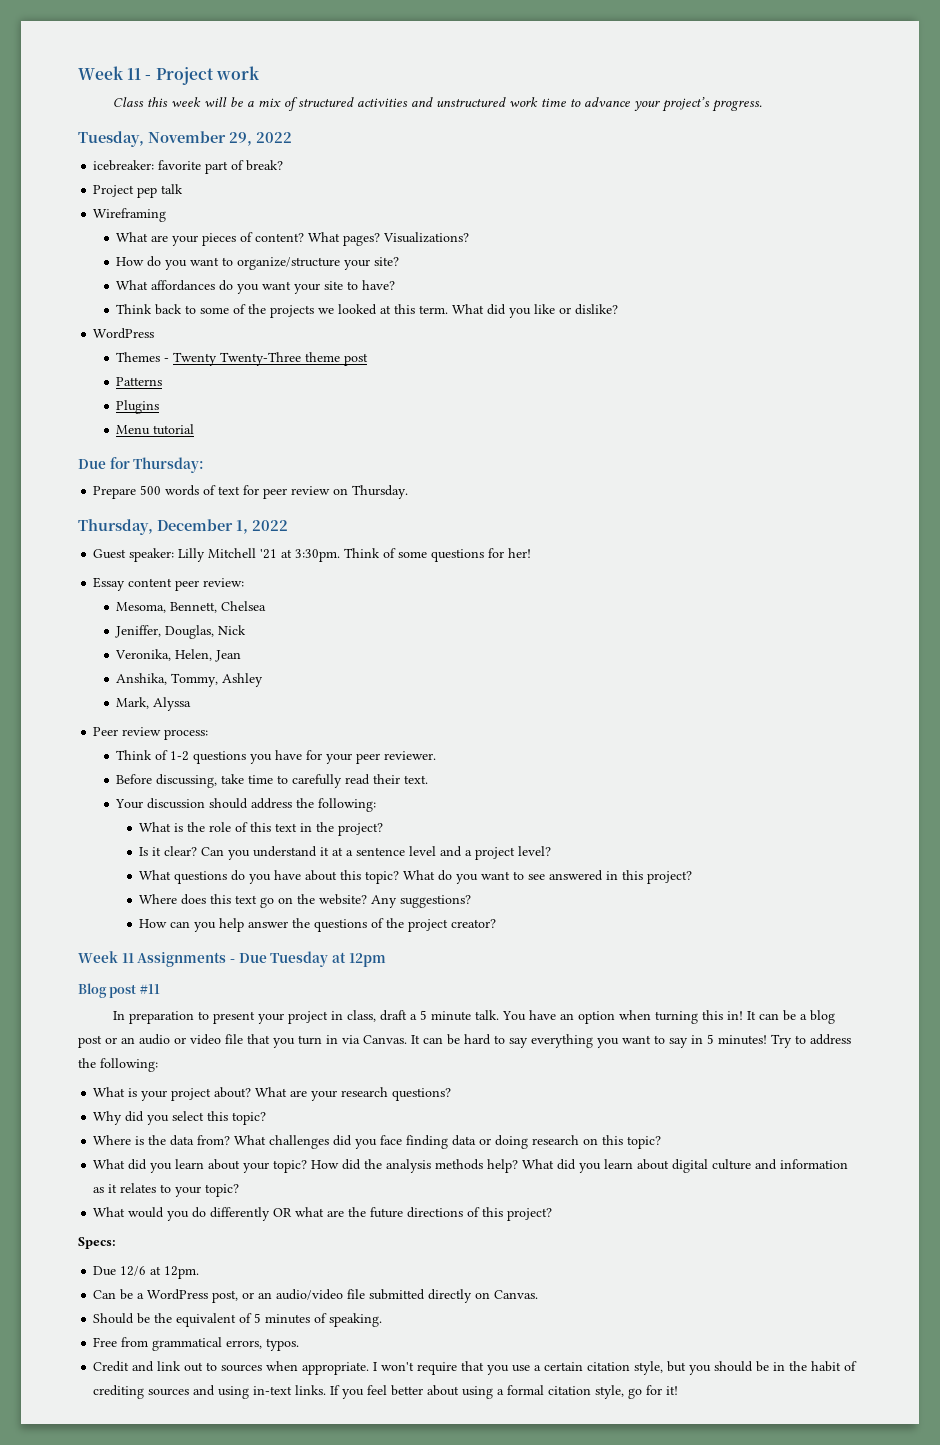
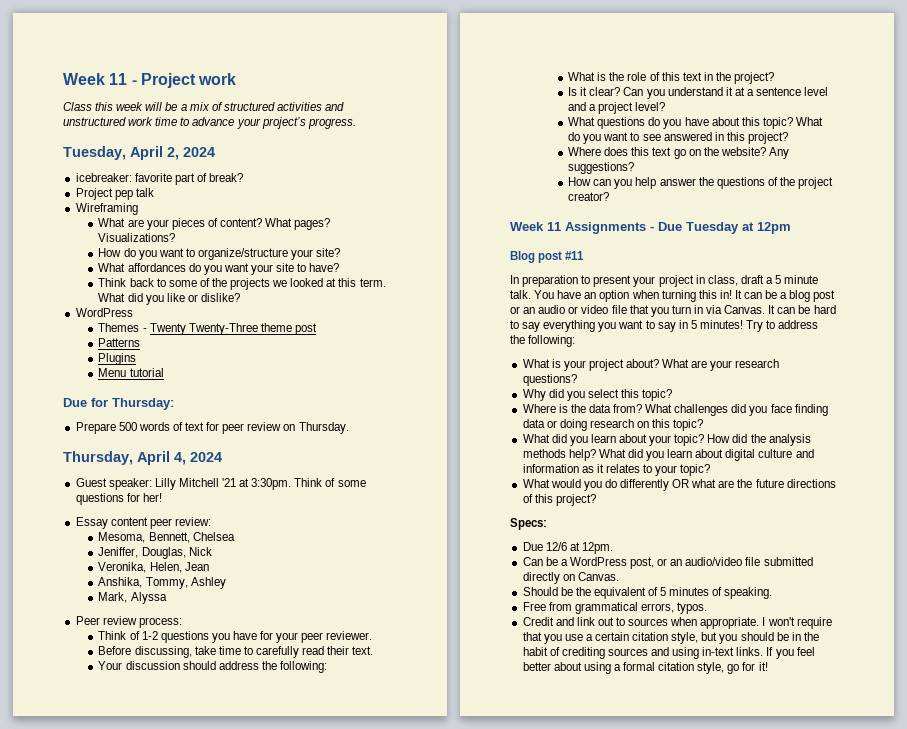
- Tuesday, November 29, 2022
+ Tuesday, April 2, 2024
- Thursday, December 1, 2022
+ Thursday, April 4, 2024

